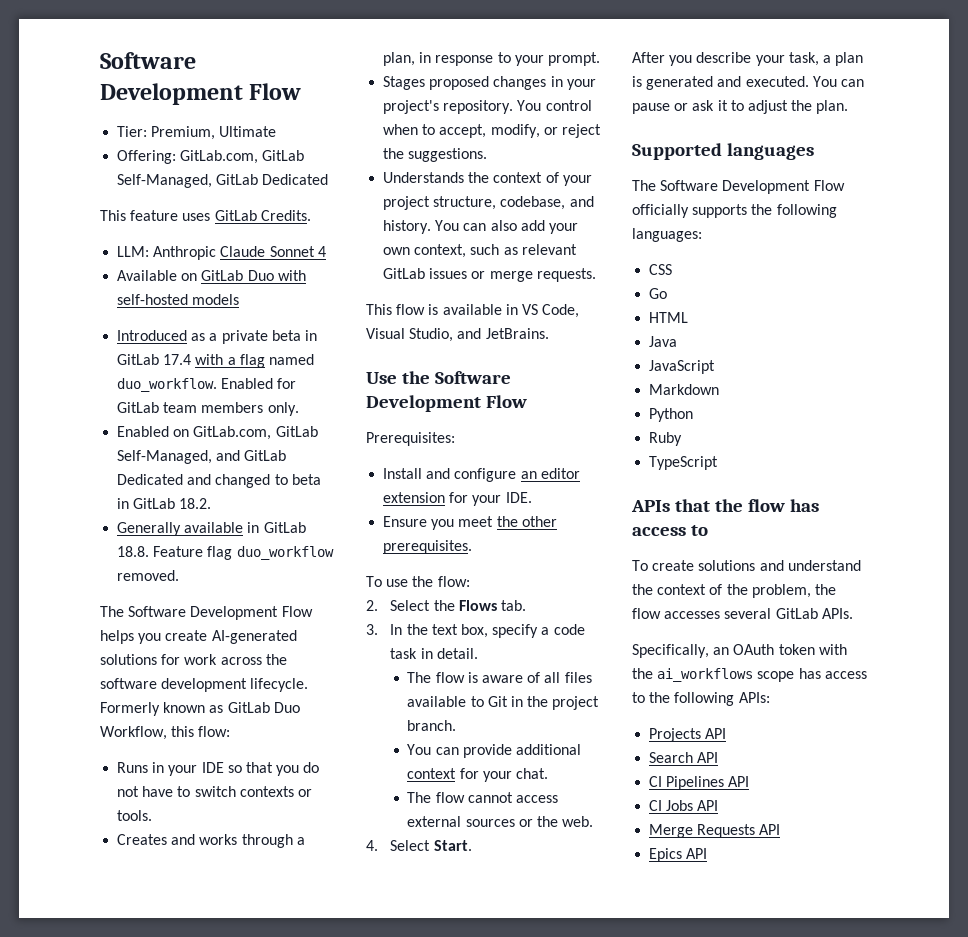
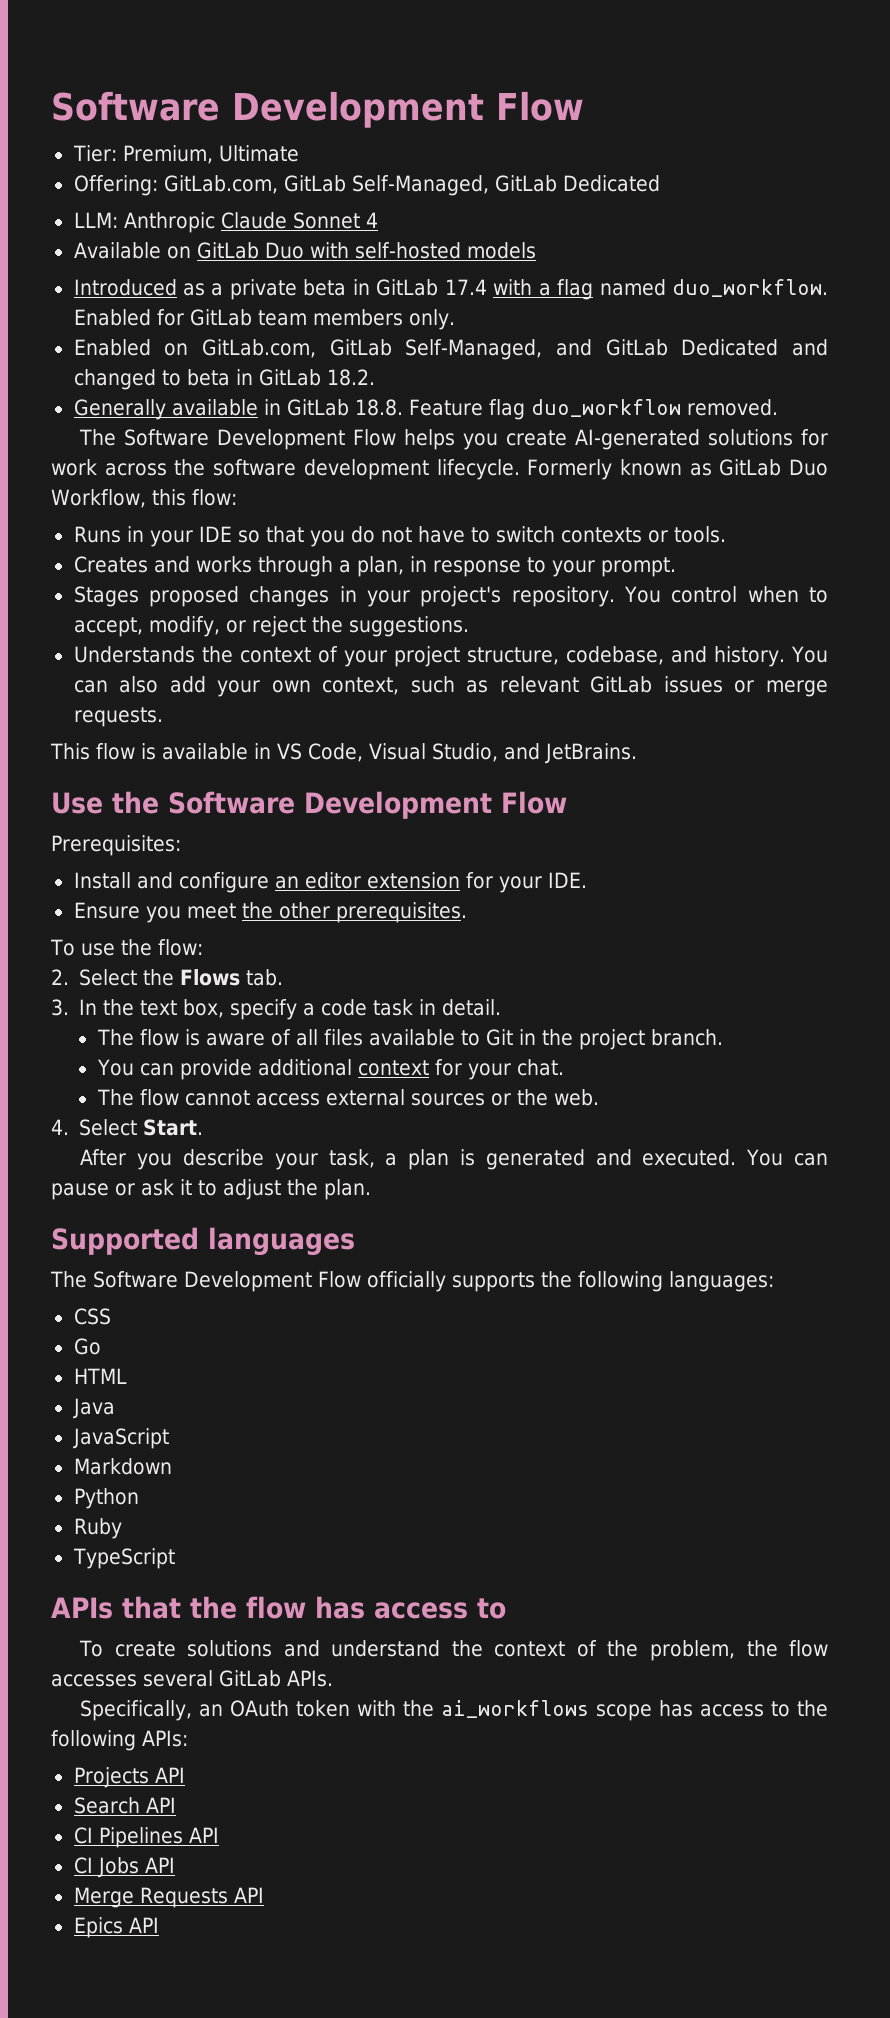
- This feature uses GitLab Credits.

